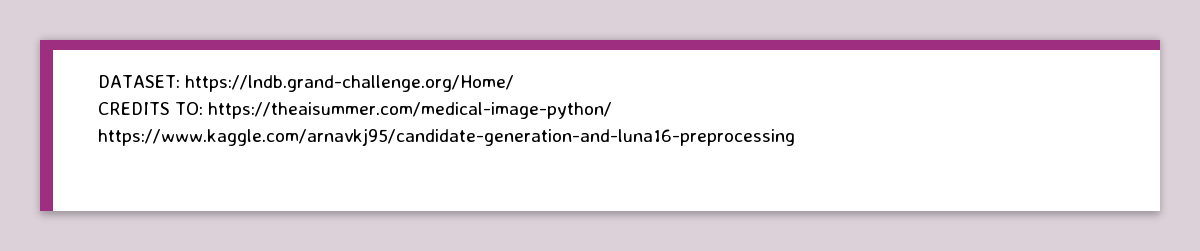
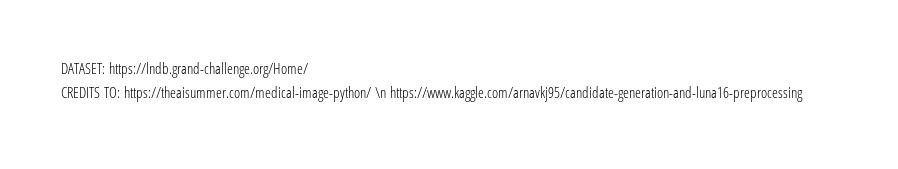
- CREDITS TO: https://theaisummer.com/medical-image-python/ https://www.kaggle.com/arnavkj95/candidate-generation-and-luna16-preprocessing
+ CREDITS TO: https://theaisummer.com/medical-image-python/ \n https://www.kaggle.com/arnavkj95/candidate-generation-and-luna16-preprocessing

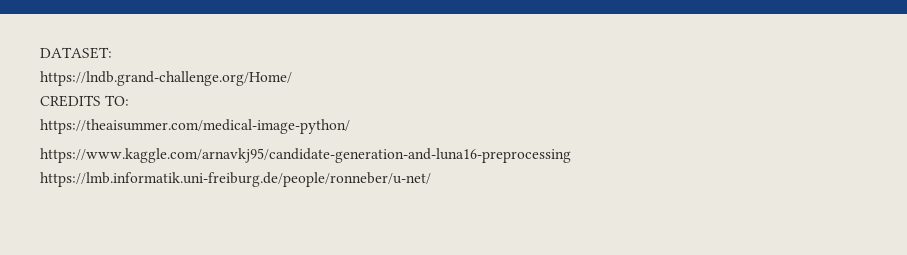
- DATASET: https://lndb.grand-challenge.org/Home/
+ DATASET:
+ https://lndb.grand-challenge.org/Home/
- CREDITS TO: https://theaisummer.com/medical-image-python/ \n https://www.kaggle.com/arnavkj95/candidate-generation-and-luna16-preprocessing
+ CREDITS TO:
+ https://theaisummer.com/medical-image-python/
+ https://www.kaggle.com/arnavkj95/candidate-generation-and-luna16-preprocessing https://lmb.informatik.uni-freiburg.de/people/ronneber/u-net/

